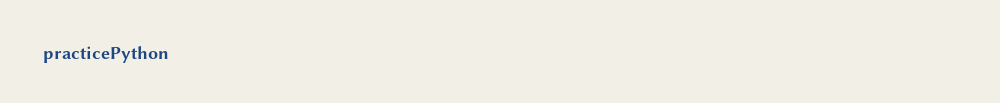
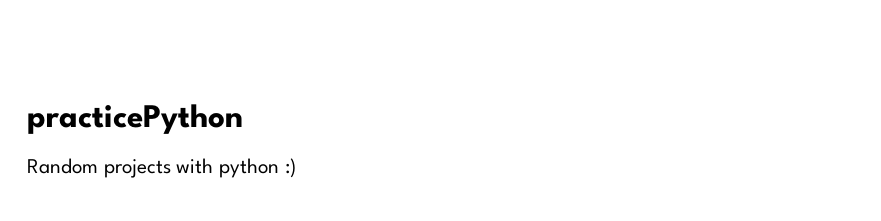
+ Random projects with python :)

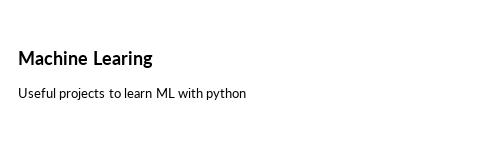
- practicePython
- Random projects with python :)
+ Machine Learing
+ Useful projects to learn ML with python

